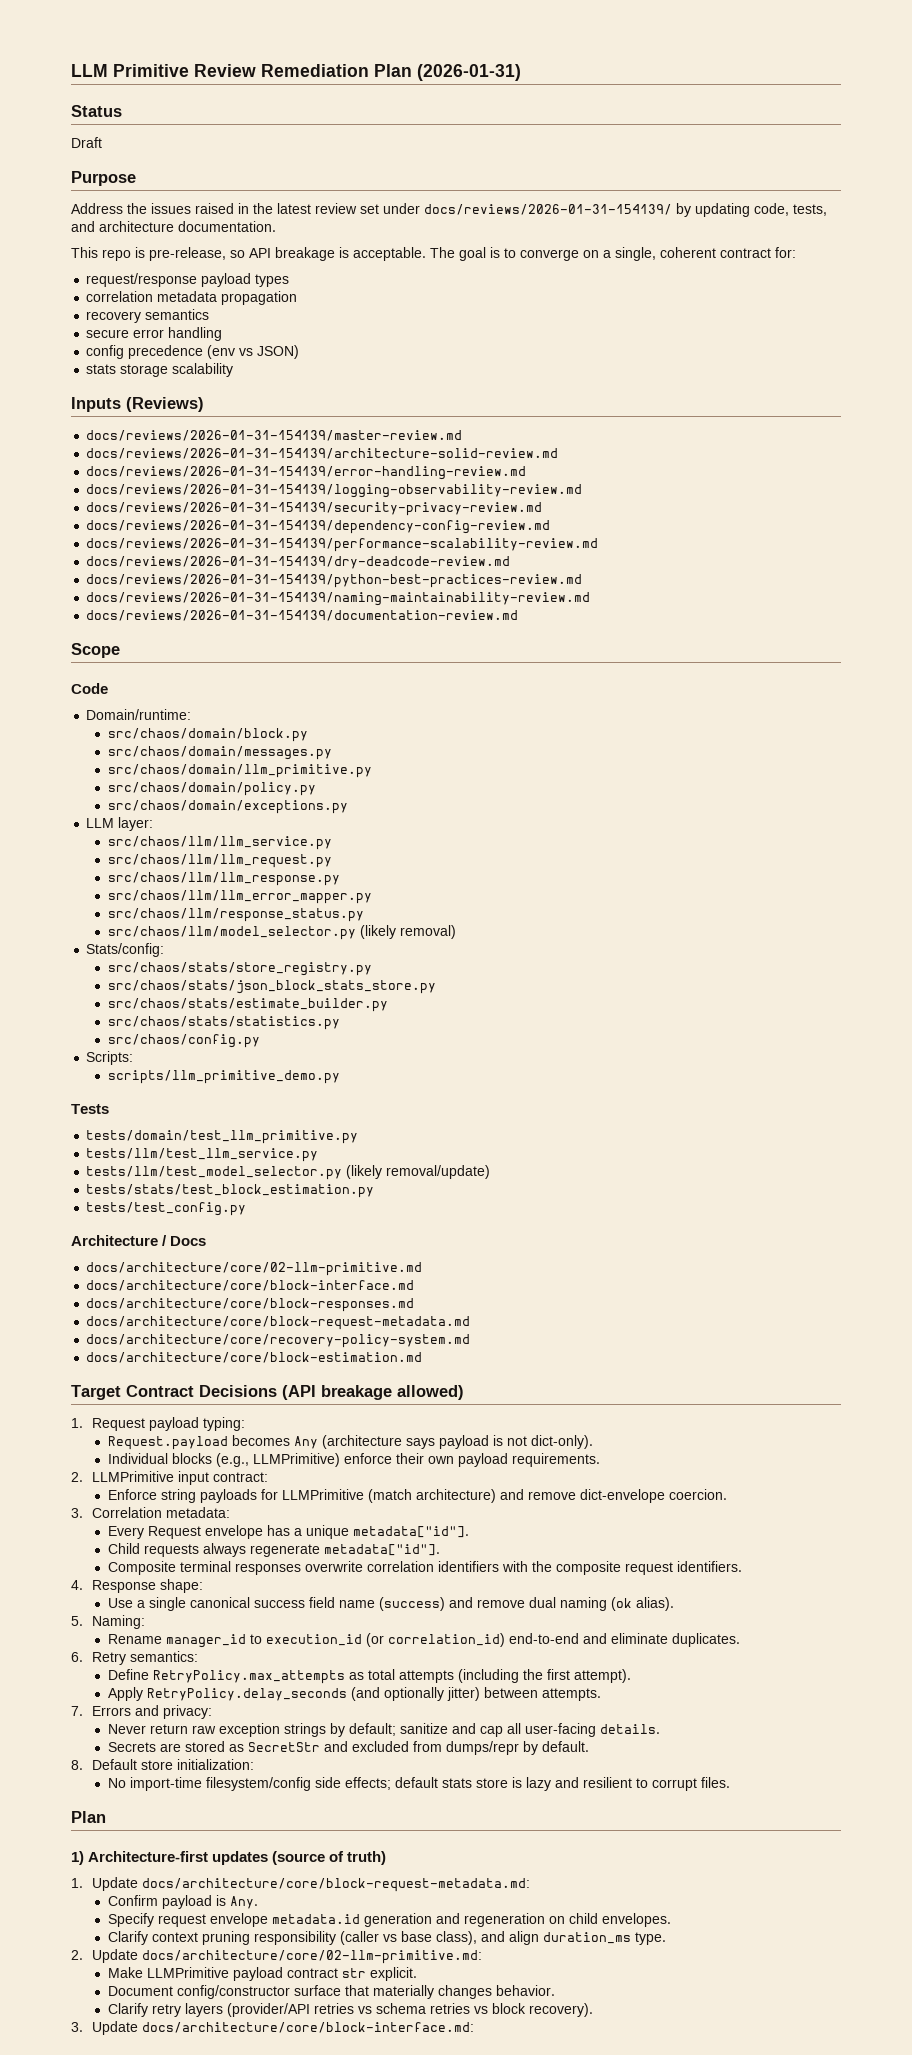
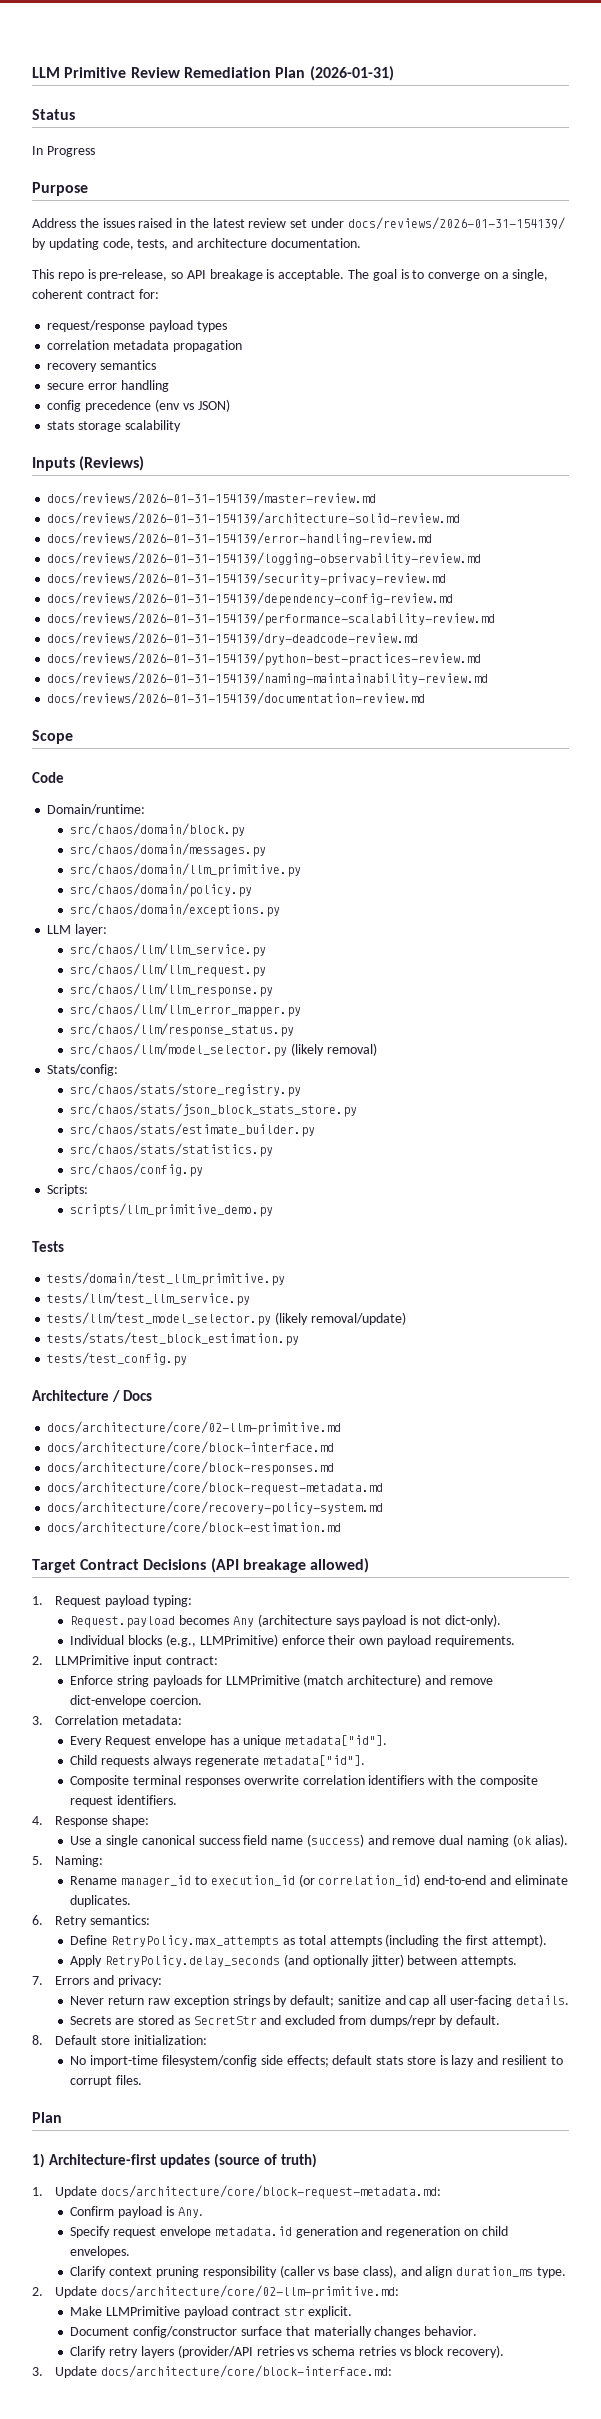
- Draft
+ In Progress

